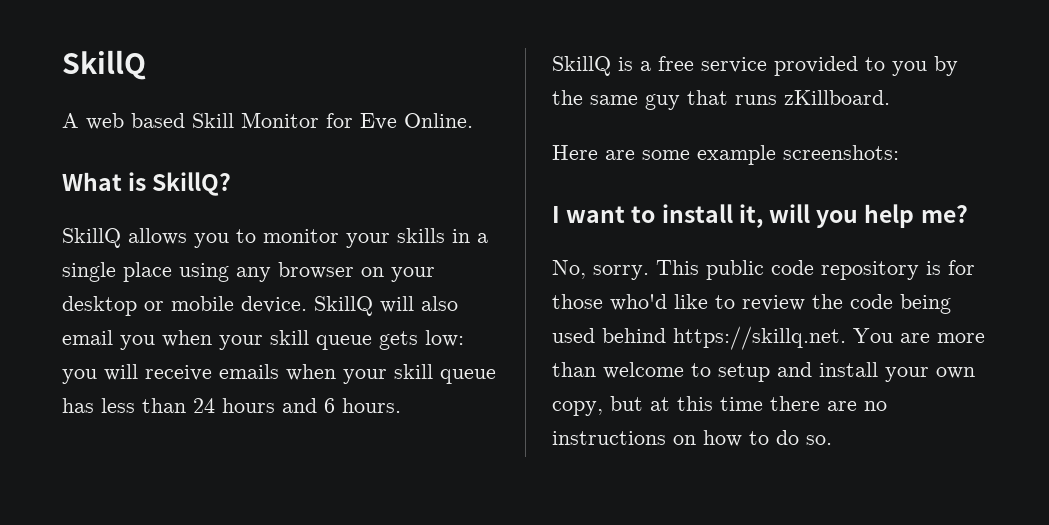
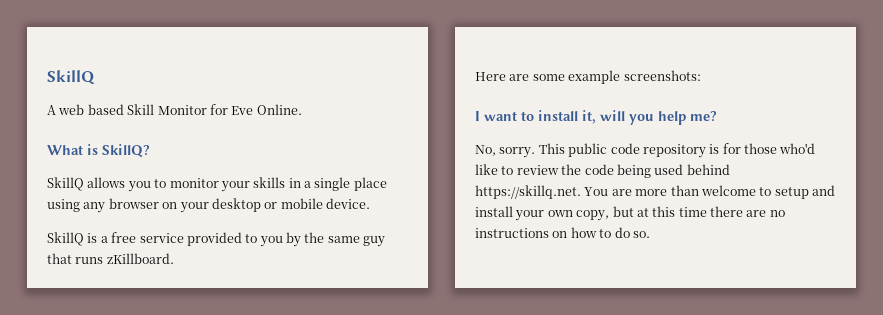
- SkillQ will also email you when your skill queue gets low: you will receive emails when your skill queue has less than 24 hours and 6 hours.

